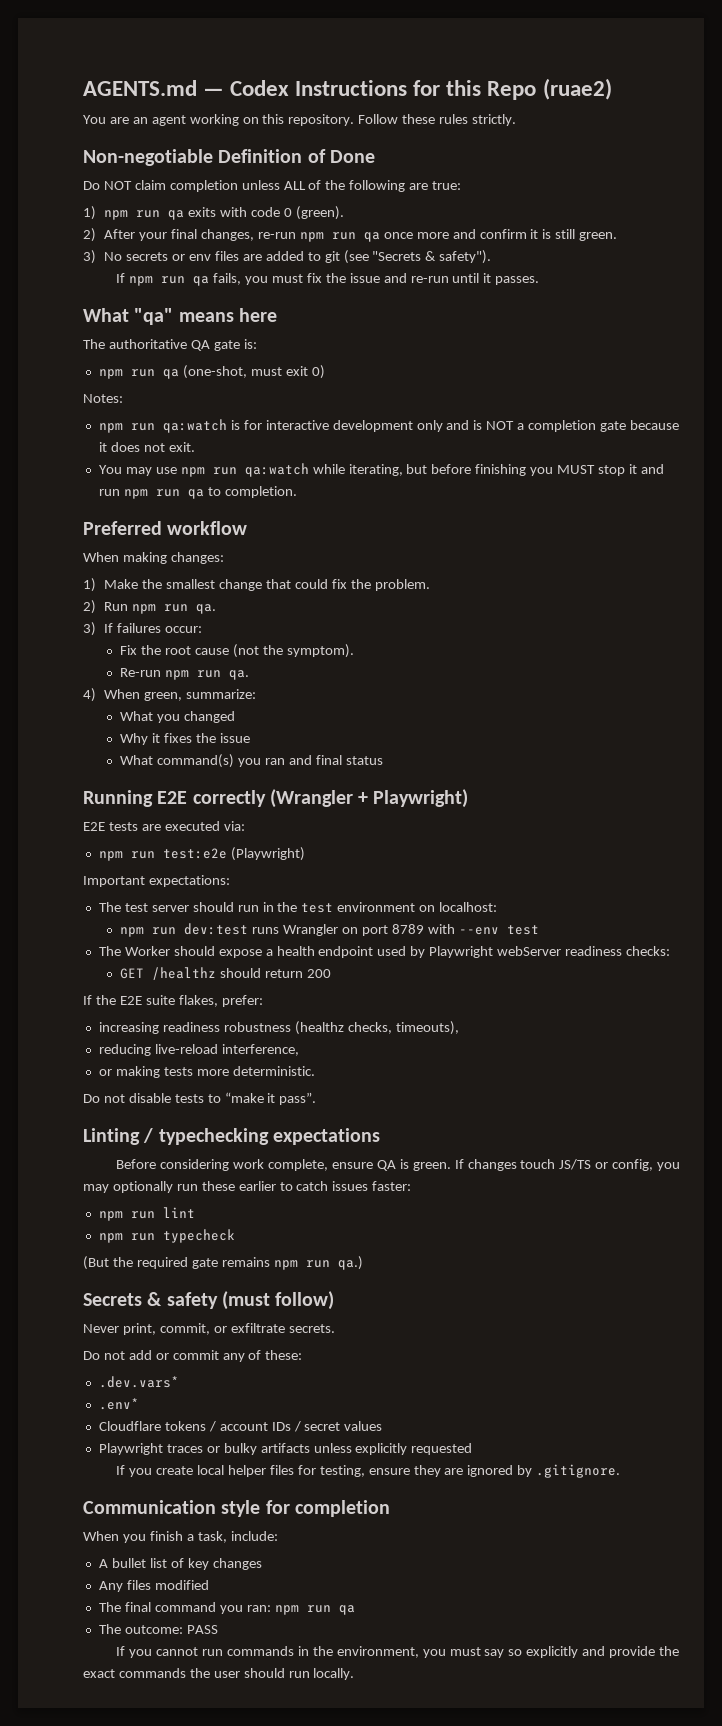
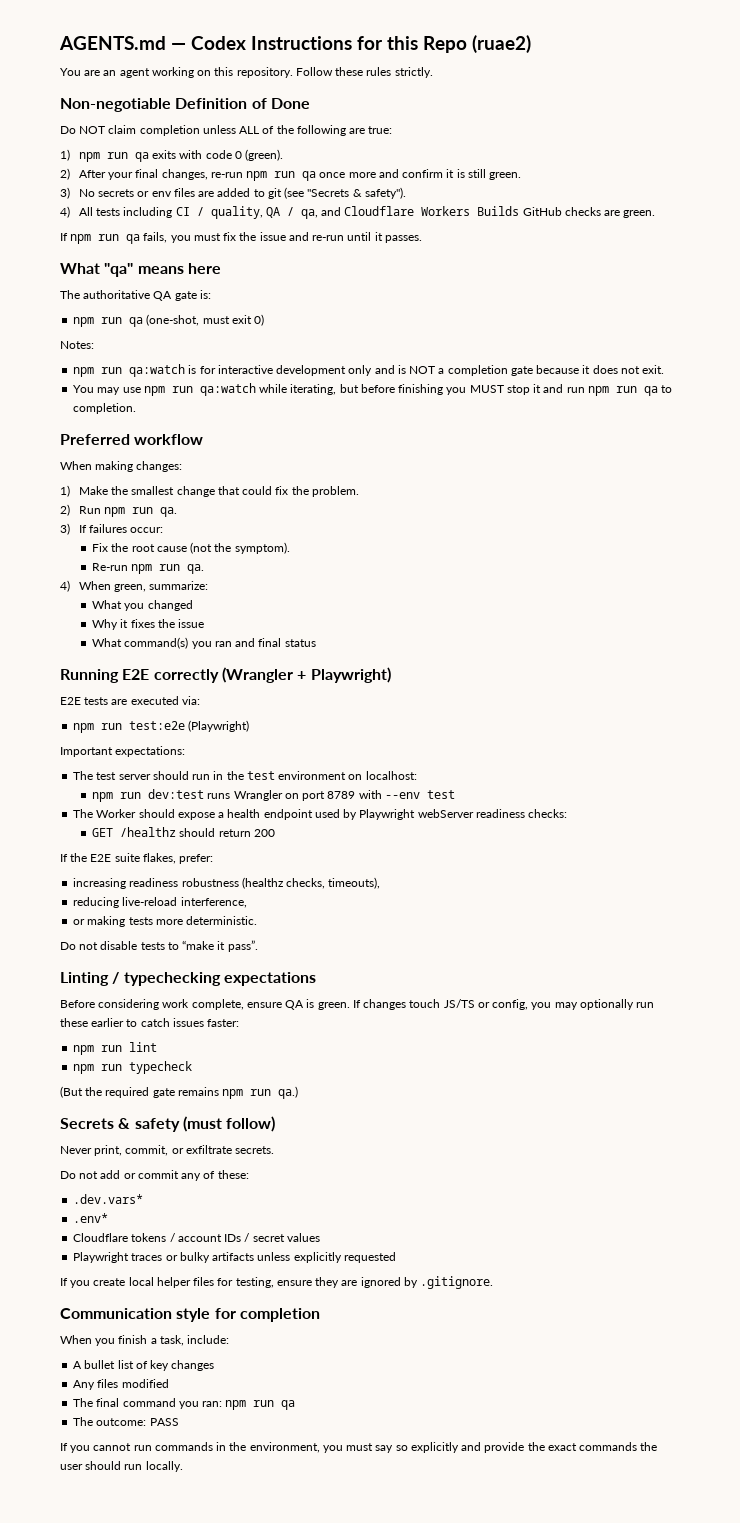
+ 4) All tests including CI / quality, QA / qa, and Cloudflare Workers Builds GitHub checks are green.

